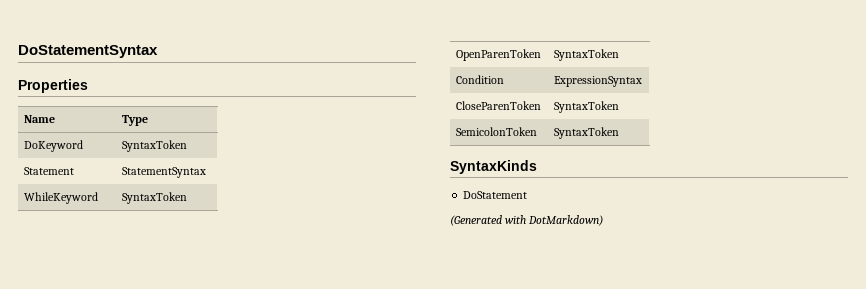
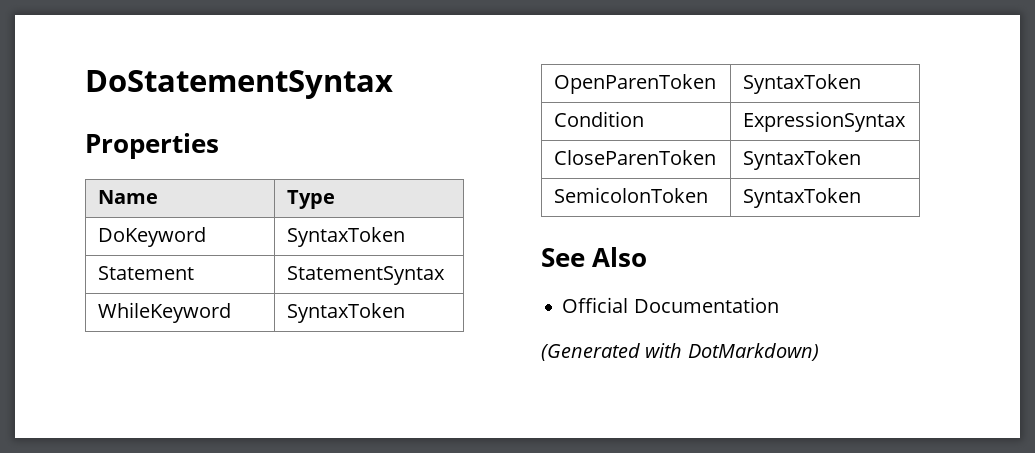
- SyntaxKinds
- DoStatement
+ See Also
+ Official Documentation

